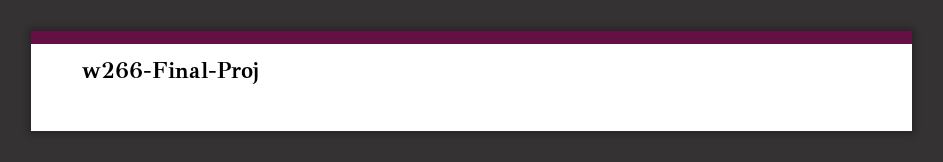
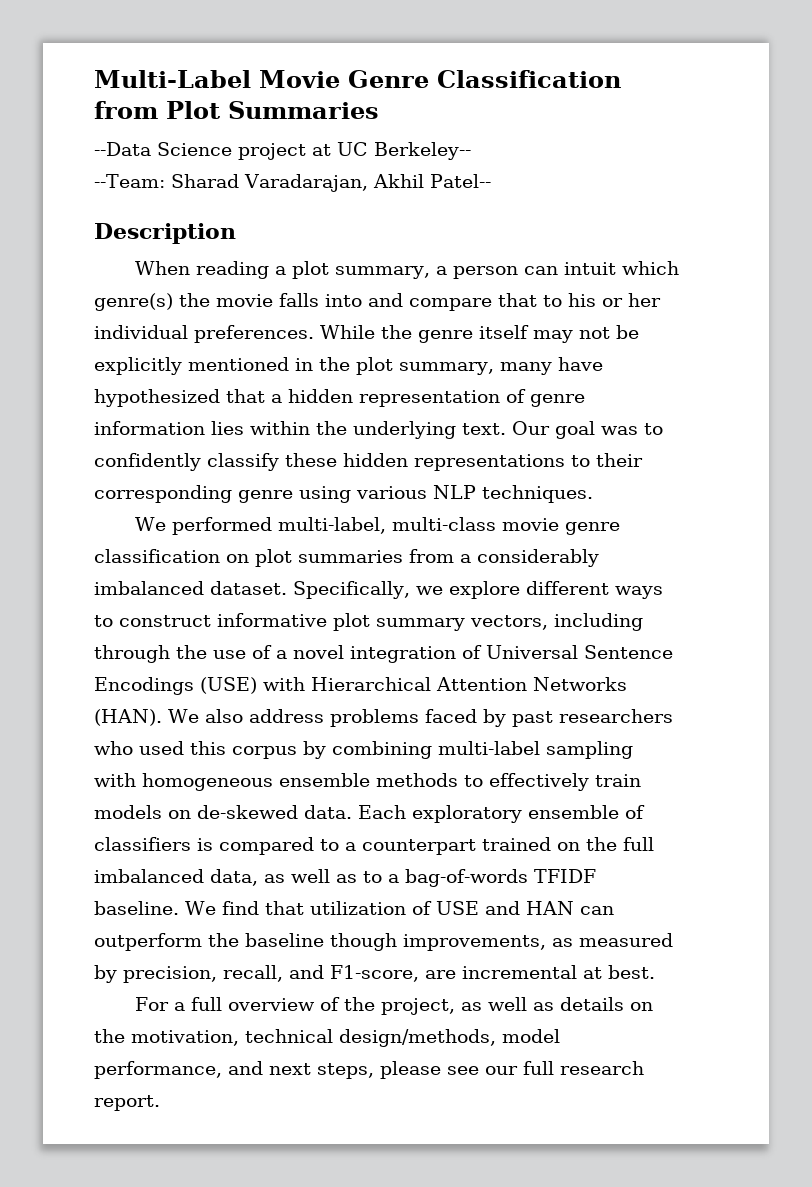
- w266-Final-Proj
+ Multi-Label Movie Genre Classification from Plot Summaries
+ --Data Science project at UC Berkeley--
+ --Team: Sharad Varadarajan, Akhil Patel--
+ Description
+ When reading a plot summary, a person can intuit which genre(s) the movie falls into and compare that to his or her individual preferences. While the genre itself may not be explicitly mentioned in the plot summary, many have hypothesized that a hidden representation of genre information lies within the underlying text. Our goal was to confidently classify these hidden representations to their corresponding genre using various NLP techniques.
+ We performed multi-label, multi-class movie genre classification on plot summaries from a considerably imbalanced dataset. Specifically, we explore different ways to construct informative plot summary vectors, including through the use of a novel integration of Universal Sentence Encodings (USE) with Hierarchical Attention Networks (HAN). We also address problems faced by past researchers who used this corpus by combining multi-label sampling with homogeneous ensemble methods to effectively train models on de-skewed data. Each exploratory ensemble of classifiers is compared to a counterpart trained on the full imbalanced data, as well as to a bag-of-words TFIDF baseline. We find that utilization of USE and HAN can outperform the baseline though improvements, as measured by precision, recall, and F1-score, are incremental at best.
+ For a full overview of the project, as well as details on the motivation, technical design/methods, model performance, and next steps, please see our full research report.

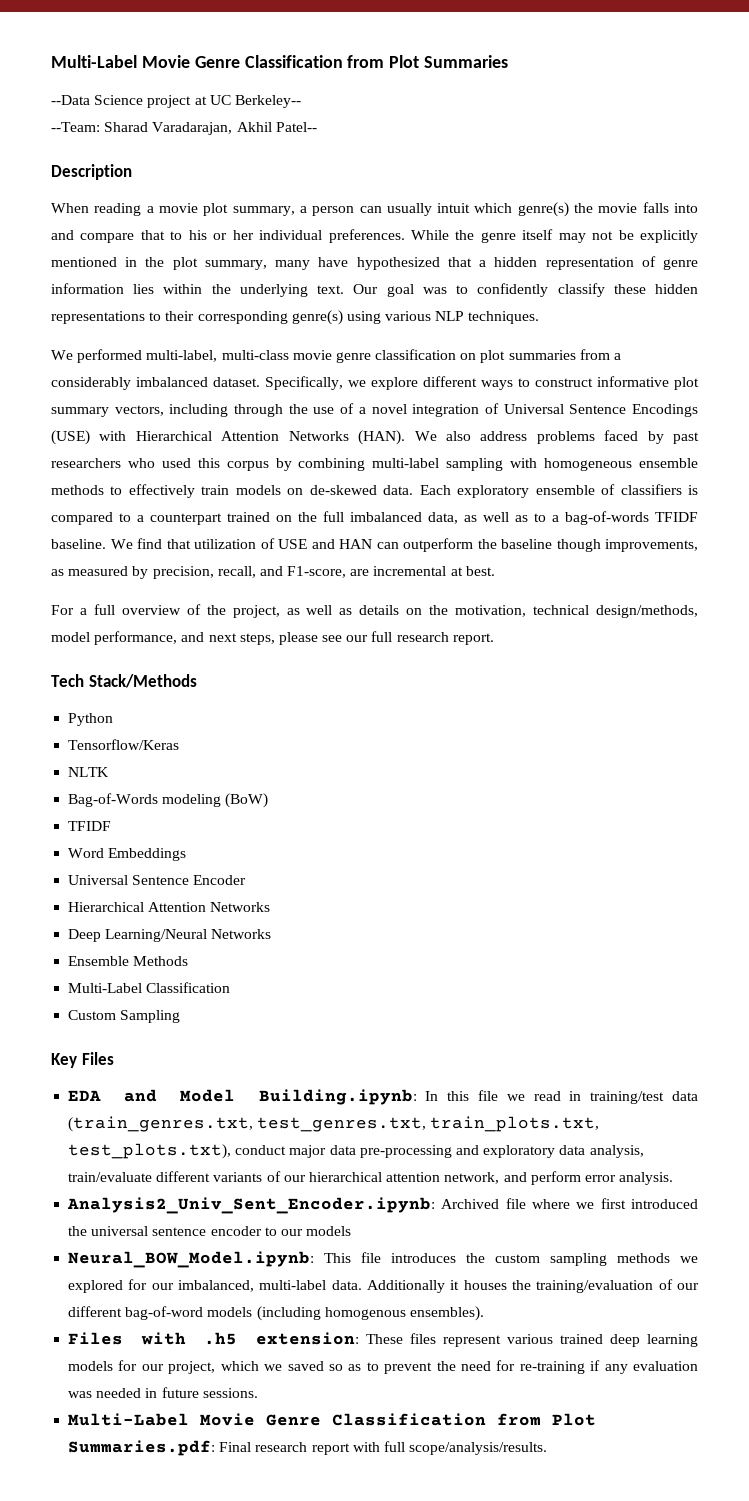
- When reading a plot summary, a person can intuit which genre(s) the movie falls into and compare that to his or her individual preferences.
+ When reading a movie plot summary, a person can usually intuit which genre(s) the movie falls into and compare that to his or her individual preferences.
- Our goal was to confidently classify these hidden representations to their corresponding genre using various NLP techniques.
+ Our goal was to confidently classify these hidden representations to their corresponding genre(s) using various NLP techniques.
+ Tech Stack/Methods
+ Python
+ Tensorflow/Keras
+ NLTK
+ Bag-of-Words modeling (BoW)
+ TFIDF
+ Word Embeddings
+ Universal Sentence Encoder
+ Hierarchical Attention Networks
+ Deep Learning/Neural Networks
+ Ensemble Methods
+ Multi-Label Classification
+ Custom Sampling
+ Key Files
+ EDA and Model Building.ipynb: In this file we read in training/test data (train_genres.txt, test_genres.txt, train_plots.txt, test_plots.txt), conduct major data pre-processing and exploratory data analysis, train/evaluate different variants of our hierarchical attention network, and perform error analysis.
+ Analysis2_Univ_Sent_Encoder.ipynb: Archived file where we first introduced the universal sentence encoder to our models
+ Neural_BOW_Model.ipynb: This file introduces the custom sampling methods we explored for our imbalanced, multi-label data. Additionally it houses the training/evaluation of our different bag-of-word models (including homogenous ensembles).
+ Files with .h5 extension: These files represent various trained deep learning models for our project, which we saved so as to prevent the need for re-training if any evaluation was needed in future sessions.
+ Multi-Label Movie Genre Classification from Plot Summaries.pdf: Final research report with full scope/analysis/results.

